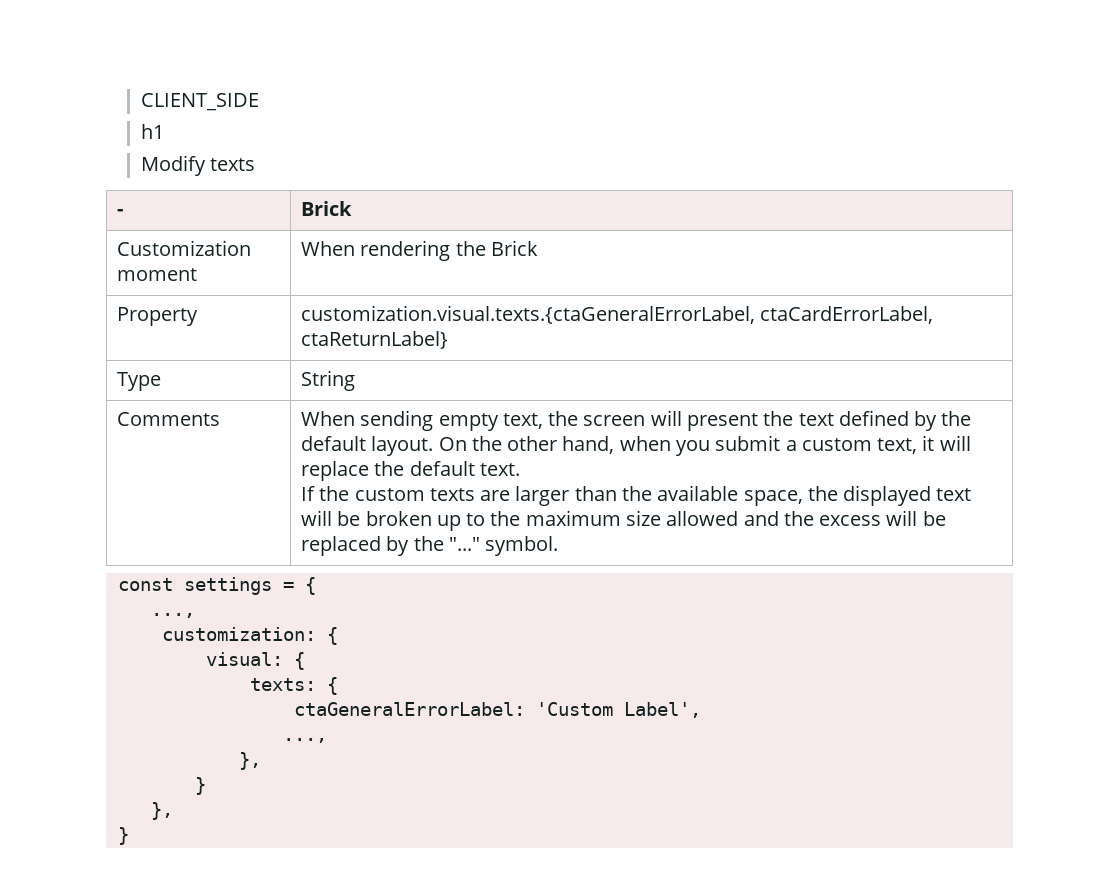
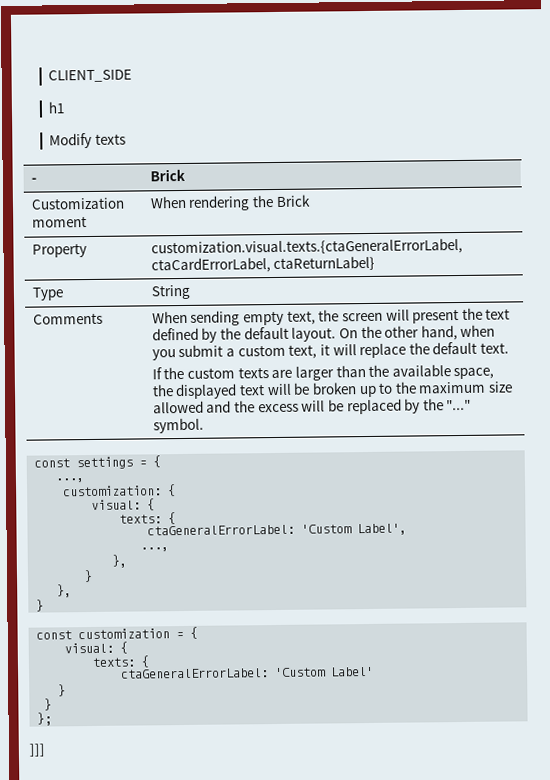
+ const customization = {
+ visual: {
+ texts: {
+ ctaGeneralErrorLabel: 'Custom Label'
+ }
+ }
+ };
+ ]]]

